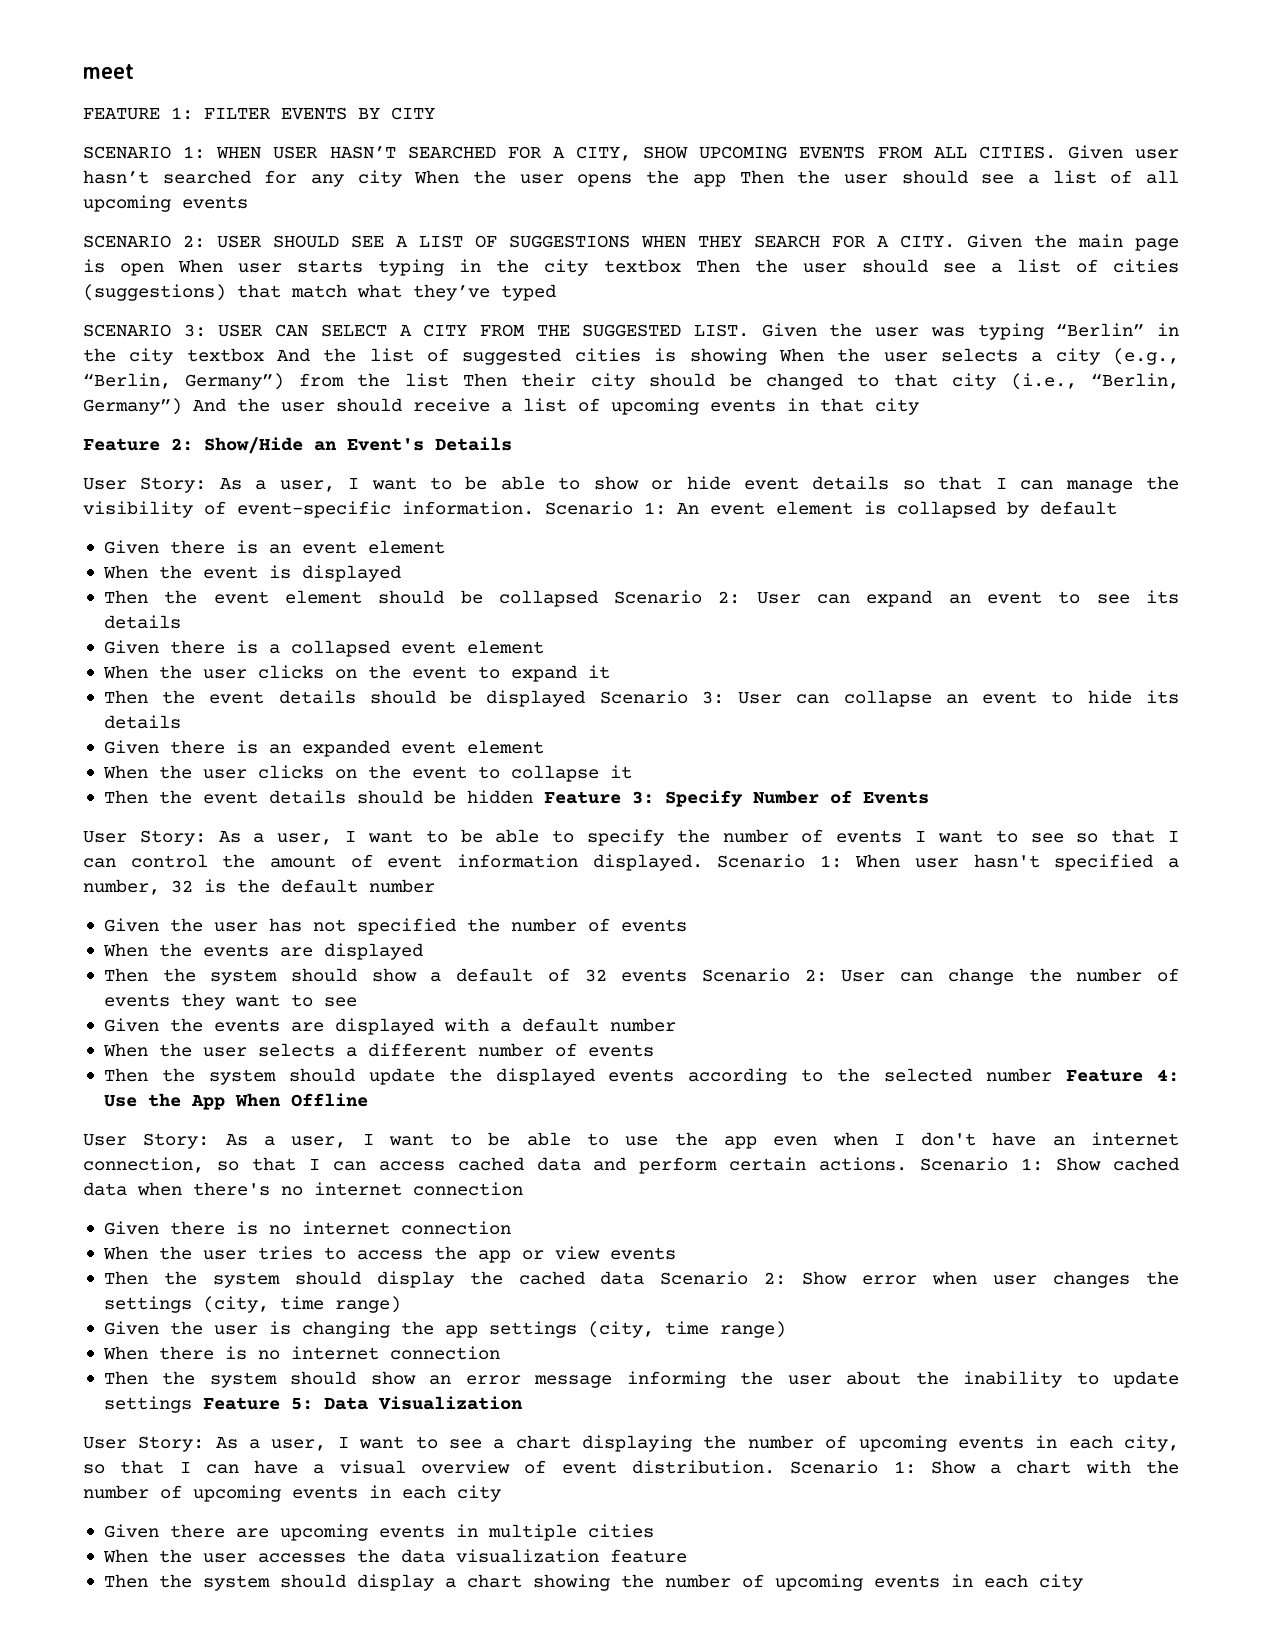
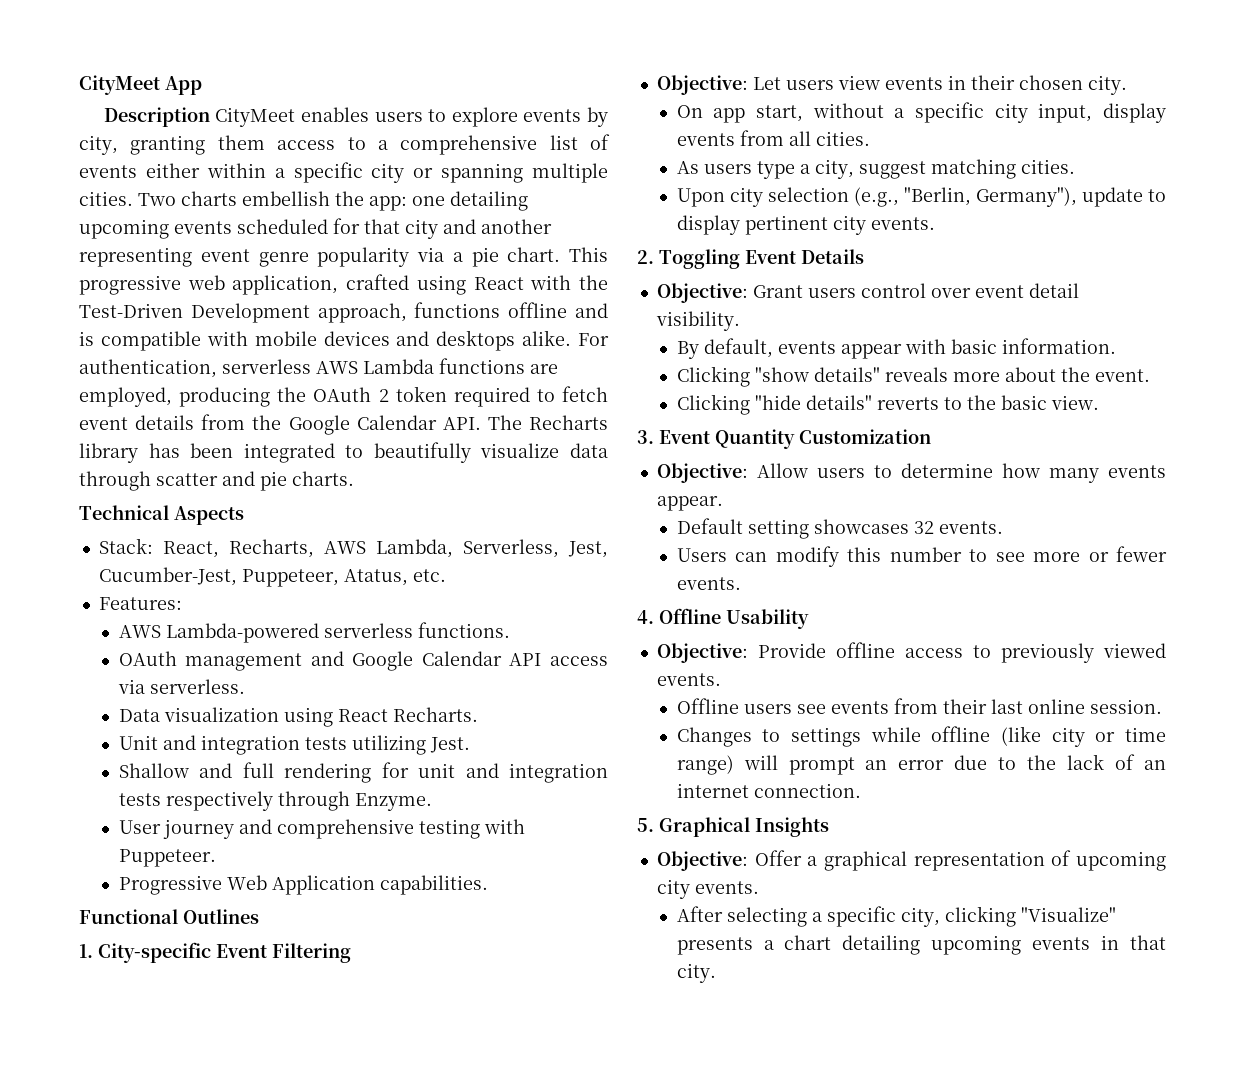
- meet
- FEATURE 1: FILTER EVENTS BY CITY
- SCENARIO 1: WHEN USER HASN’T SEARCHED FOR A CITY, SHOW UPCOMING EVENTS FROM ALL CITIES. Given user hasn’t searched for any city When the user opens the app Then the user should see a list of all upcoming events
- SCENARIO 2: USER SHOULD SEE A LIST OF SUGGESTIONS WHEN THEY SEARCH FOR A CITY. Given the main page is open When user starts typing in the city textbox Then the user should see a list of cities (suggestions) that match what they’ve typed
- SCENARIO 3: USER CAN SELECT A CITY FROM THE SUGGESTED LIST. Given the user was typing “Berlin” in the city textbox And the list of suggested cities is showing When the user selects a city (e.g., “Berlin, Germany”) from the list Then their city should be changed to that city (i.e., “Berlin, Germany”) And the user should receive a list of upcoming events in that city
- Feature 2: Show/Hide an Event's Details
- User Story: As a user, I want to be able to show or hide event details so that I can manage the visibility of event-specific information. Scenario 1: An event element is collapsed by default
- Given there is an event element
- When the event is displayed
- Then the event element should be collapsed Scenario 2: User can expand an event to see its details
- Given there is a collapsed event element
- When the user clicks on the event to expand it
- Then the event details should be displayed Scenario 3: User can collapse an event to hide its details
- Given there is an expanded event element
- When the user clicks on the event to collapse it
- Then the event details should be hidden Feature 3: Specify Number of Events
- User Story: As a user, I want to be able to specify the number of events I want to see so that I can control the amount of event information displayed. Scenario 1: When user hasn't specified a number, 32 is the default number
- Given the user has not specified the number of events
- When the events are displayed
- Then the system should show a default of 32 events Scenario 2: User can change the number of events they want to see
- Given the events are displayed with a default number
- When the user selects a different number of events
- Then the system should update the displayed events according to the selected number Feature 4: Use the App When Offline
- User Story: As a user, I want to be able to use the app even when I don't have an internet connection, so that I can access cached data and perform certain actions. Scenario 1: Show cached data when there's no internet connection
- Given there is no internet connection
- When the user tries to access the app or view events
- Then the system should display the cached data Scenario 2: Show error when user changes the settings (city, time range)
- Given the user is changing the app settings (city, time range)
- When there is no internet connection
- Then the system should show an error message informing the user about the inability to update settings Feature 5: Data Visualization
- User Story: As a user, I want to see a chart displaying the number of upcoming events in each city, so that I can have a visual overview of event distribution. Scenario 1: Show a chart with the number of upcoming events in each city
- Given there are upcoming events in multiple cities
- When the user accesses the data visualization feature
- Then the system should display a chart showing the number of upcoming events in each city
+ CityMeet App
+ Description CityMeet enables users to explore events by city, granting them access to a comprehensive list of events either within a specific city or spanning multiple cities. Two charts embellish the app: one detailing upcoming events scheduled for that city and another representing event genre popularity via a pie chart. This progressive web application, crafted using React with the Test-Driven Development approach, functions offline and is compatible with mobile devices and desktops alike. For authentication, serverless AWS Lambda functions are employed, producing the OAuth 2 token required to fetch event details from the Google Calendar API. The Recharts library has been integrated to beautifully visualize data through scatter and pie charts.
+ Technical Aspects
+ Stack: React, Recharts, AWS Lambda, Serverless, Jest, Cucumber-Jest, Puppeteer, Atatus, etc.
+ Features:
+ AWS Lambda-powered serverless functions.
+ OAuth management and Google Calendar API access via serverless.
+ Data visualization using React Recharts.
+ Unit and integration tests utilizing Jest.
+ Shallow and full rendering for unit and integration tests respectively through Enzyme.
+ User journey and comprehensive testing with Puppeteer.
+ Progressive Web Application capabilities.
+ Functional Outlines
+ 1. City-specific Event Filtering
+ Objective: Let users view events in their chosen city.
+ On app start, without a specific city input, display events from all cities.
+ As users type a city, suggest matching cities.
+ Upon city selection (e.g., "Berlin, Germany"), update to display pertinent city events.
+ 2. Toggling Event Details
+ Objective: Grant users control over event detail visibility.
+ By default, events appear with basic information.
+ Clicking "show details" reveals more about the event.
+ Clicking "hide details" reverts to the basic view.
+ 3. Event Quantity Customization
+ Objective: Allow users to determine how many events appear.
+ Default setting showcases 32 events.
+ Users can modify this number to see more or fewer events.
+ 4. Offline Usability
+ Objective: Provide offline access to previously viewed events.
+ Offline users see events from their last online session.
+ Changes to settings while offline (like city or time range) will prompt an error due to the lack of an internet connection.
+ 5. Graphical Insights
+ Objective: Offer a graphical representation of upcoming city events.
+ After selecting a specific city, clicking "Visualize" presents a chart detailing upcoming events in that city.

